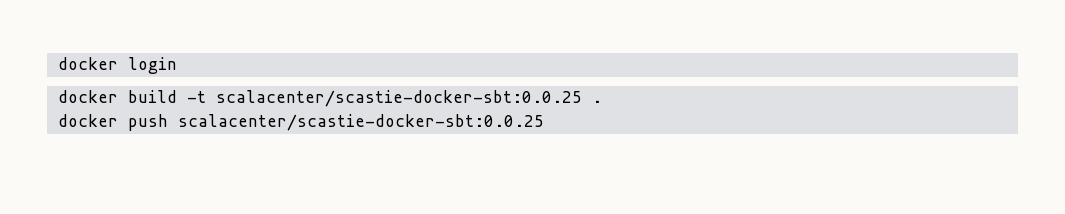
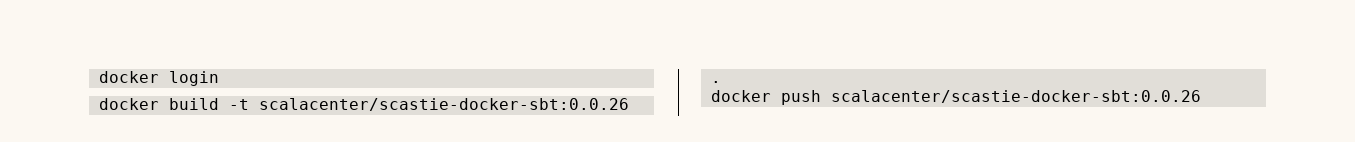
- docker build -t scalacenter/scastie-docker-sbt:0.0.25 .
+ docker build -t scalacenter/scastie-docker-sbt:0.0.26 .
- docker push scalacenter/scastie-docker-sbt:0.0.25
+ docker push scalacenter/scastie-docker-sbt:0.0.26

